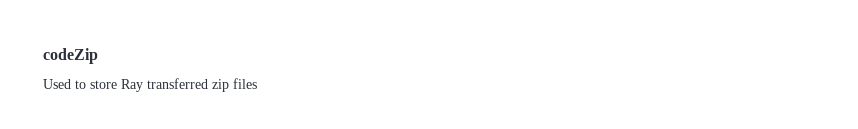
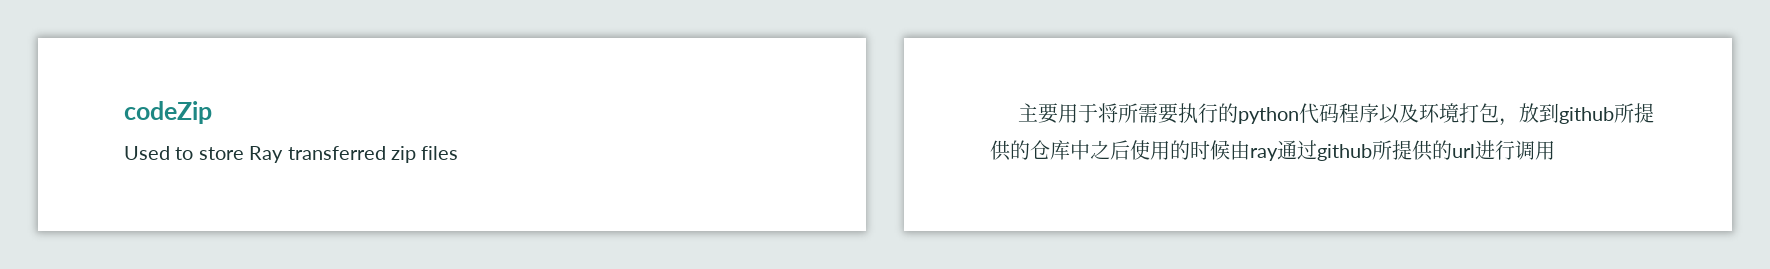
+ 主要用于将所需要执行的python代码程序以及环境打包，放到github所提供的仓库中之后使用的时候由ray通过github所提供的url进行调用

